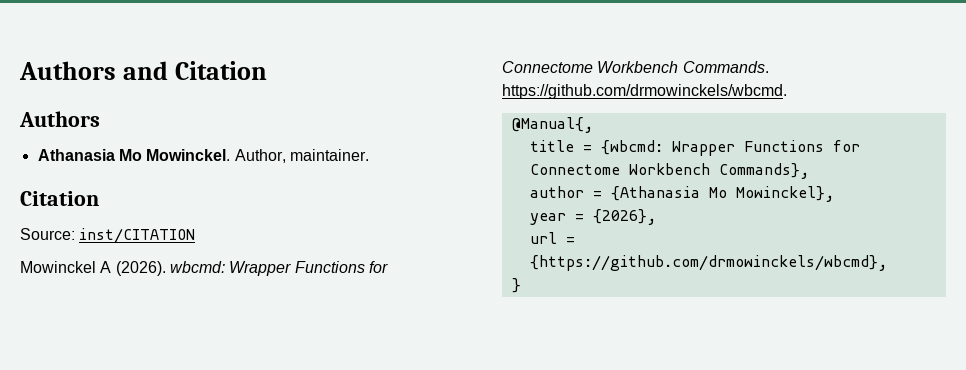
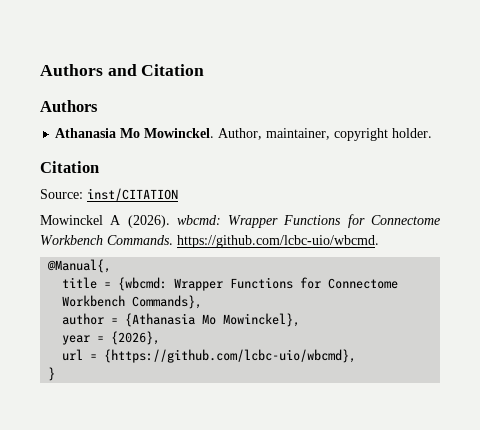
- Author, maintainer.
+ Author, maintainer, copyright holder.
- Mowinckel A (2026). wbcmd: Wrapper Functions for Connectome Workbench Commands. https://github.com/drmowinckels/wbcmd.
+ Mowinckel A (2026). wbcmd: Wrapper Functions for Connectome Workbench Commands. https://github.com/lcbc-uio/wbcmd.
- url = {https://github.com/drmowinckels/wbcmd},
+ url = {https://github.com/lcbc-uio/wbcmd},

